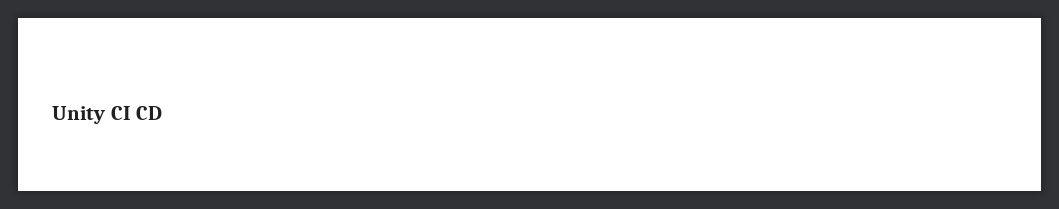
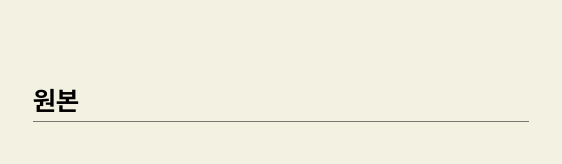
- Unity CI CD
+ 원본

